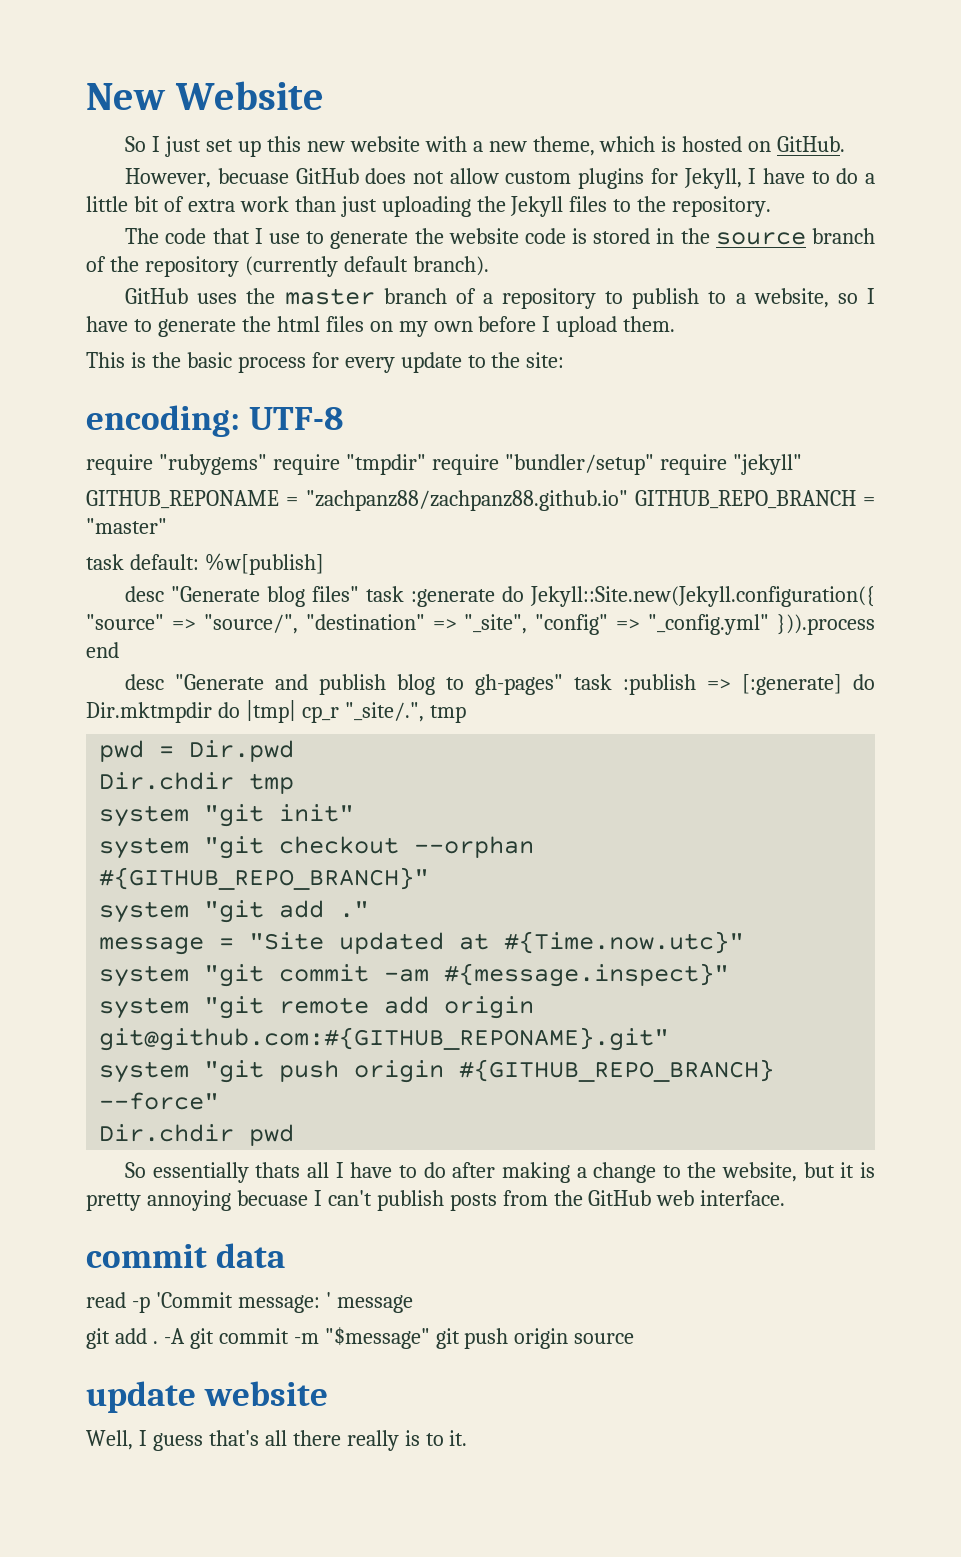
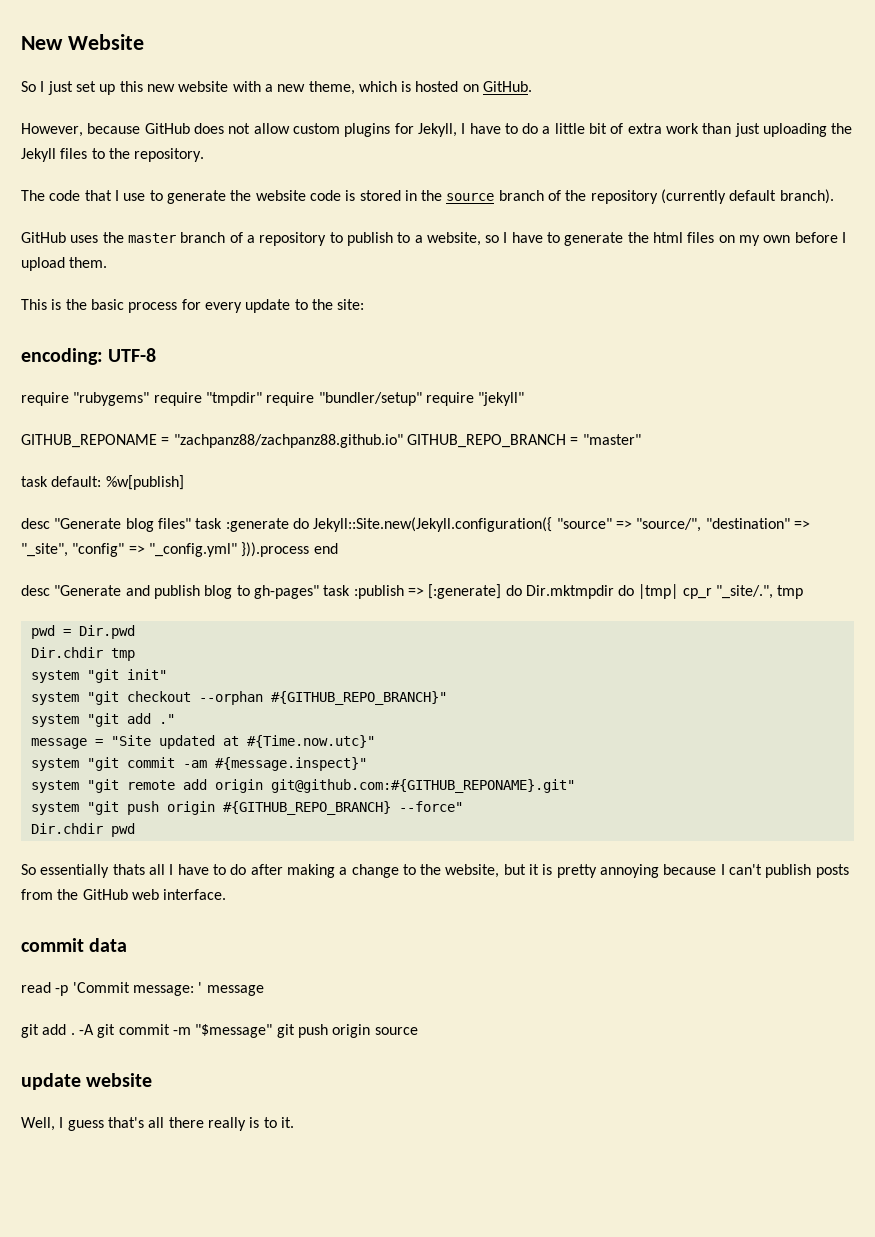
- However, becuase GitHub does not allow custom plugins for Jekyll, I have to do a little bit of extra work than just uploading the Jekyll files to the repository.
+ However, because GitHub does not allow custom plugins for Jekyll, I have to do a little bit of extra work than just uploading the Jekyll files to the repository.
- So essentially thats all I have to do after making a change to the website, but it is pretty annoying becuase I can't publish posts from the GitHub web interface.
+ So essentially thats all I have to do after making a change to the website, but it is pretty annoying because I can't publish posts from the GitHub web interface.

